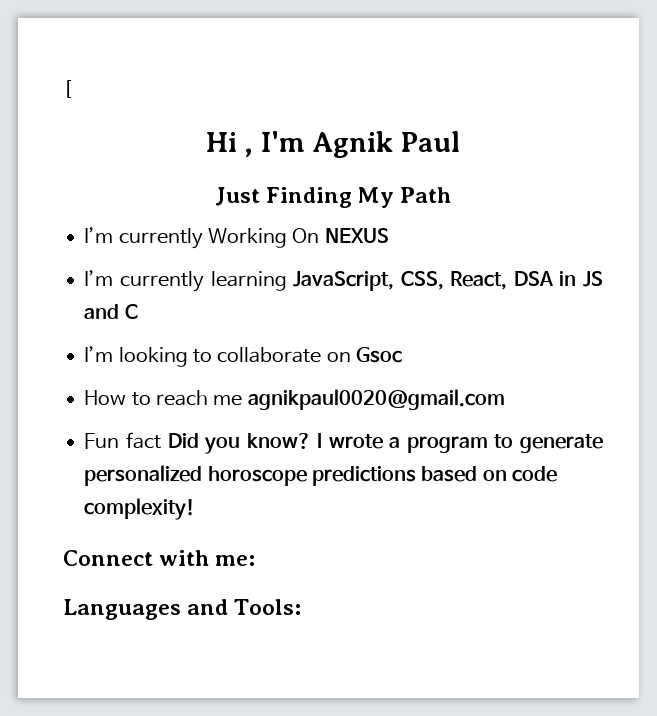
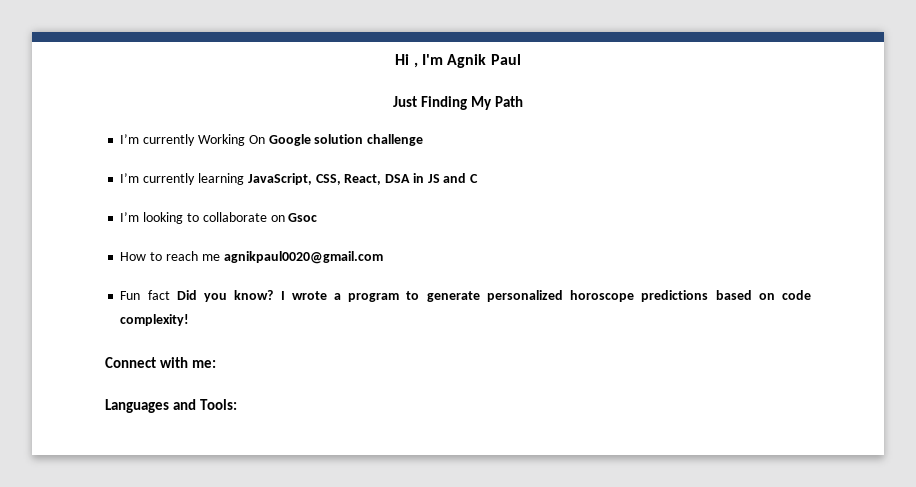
- [
- I’m currently Working On NEXUS
+ I’m currently Working On Google solution challenge

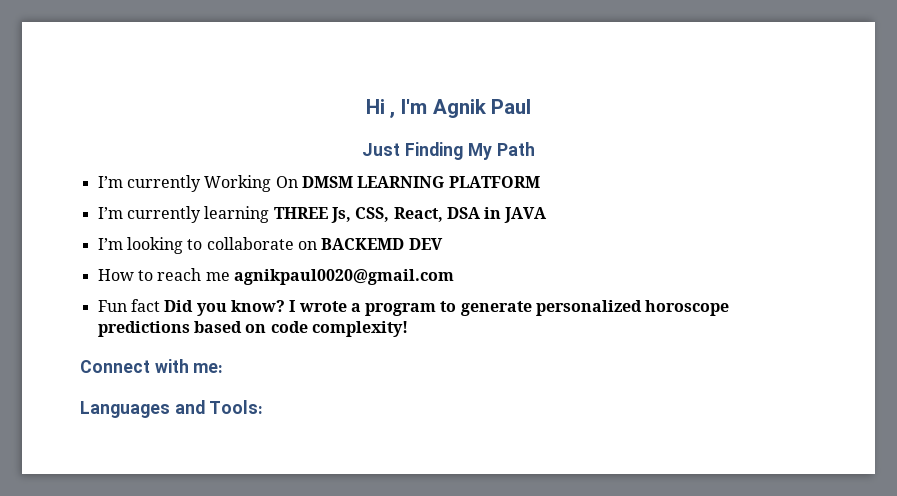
- I’m currently Working On Google solution challenge
+ I’m currently Working On DMSM LEARNING PLATFORM
- I’m currently learning JavaScript, CSS, React, DSA in JS and C
+ I’m currently learning THREE Js, CSS, React, DSA in JAVA
- I’m looking to collaborate on Gsoc
+ I’m looking to collaborate on BACKEMD DEV

